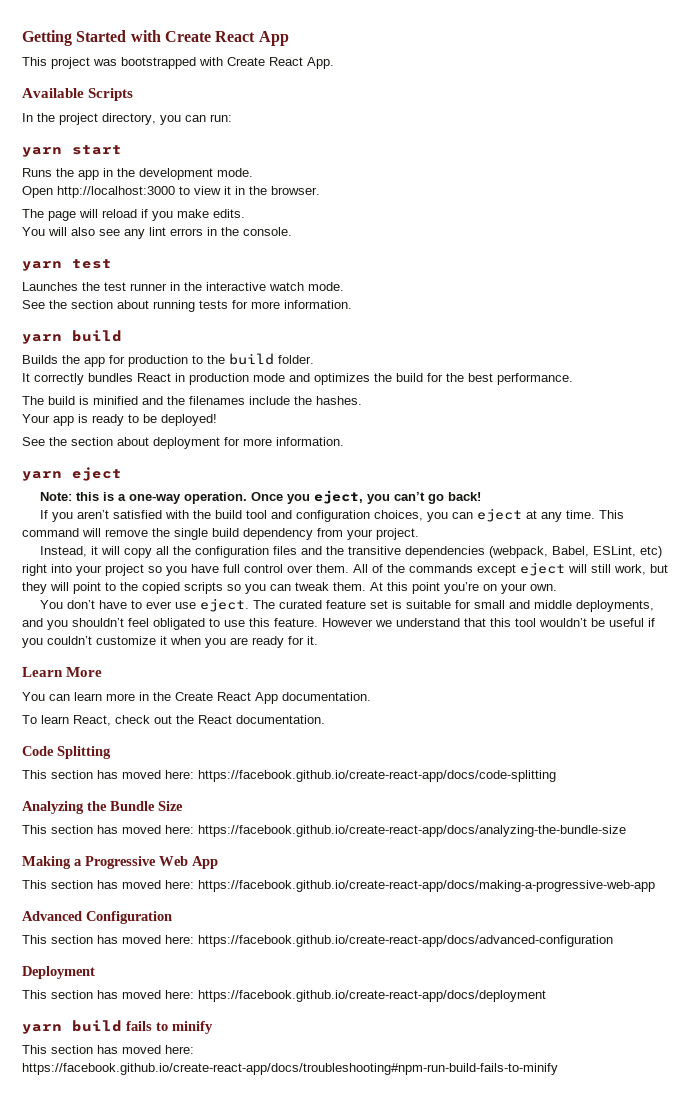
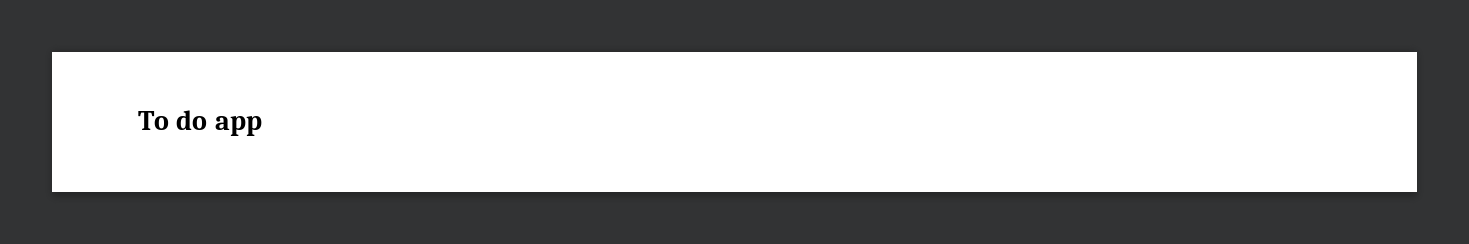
- Getting Started with Create React App
- This project was bootstrapped with Create React App.
- Available Scripts
- In the project directory, you can run:
- yarn start
- Runs the app in the development mode.
- Open http://localhost:3000 to view it in the browser.
- The page will reload if you make edits.
- You will also see any lint errors in the console.
- yarn test
- Launches the test runner in the interactive watch mode.
- See the section about running tests for more information.
- yarn build
- Builds the app for production to the build folder.
- It correctly bundles React in production mode and optimizes the build for the best performance.
- The build is minified and the filenames include the hashes.
- Your app is ready to be deployed!
- See the section about deployment for more information.
- yarn eject
- Note: this is a one-way operation. Once you eject, you can’t go back!
- If you aren’t satisfied with the build tool and configuration choices, you can eject at any time. This command will remove the single build dependency from your project.
- Instead, it will copy all the configuration files and the transitive dependencies (webpack, Babel, ESLint, etc) right into your project so you have full control over them. All of the commands except eject will still work, but they will point to the copied scripts so you can tweak them. At this point you’re on your own.
- You don’t have to ever use eject. The curated feature set is suitable for small and middle deployments, and you shouldn’t feel obligated to use this feature. However we understand that this tool wouldn’t be useful if you couldn’t customize it when you are ready for it.
- Learn More
- You can learn more in the Create React App documentation.
- To learn React, check out the React documentation.
- Code Splitting
- This section has moved here: https://facebook.github.io/create-react-app/docs/code-splitting
- Analyzing the Bundle Size
- This section has moved here: https://facebook.github.io/create-react-app/docs/analyzing-the-bundle-size
- Making a Progressive Web App
- This section has moved here: https://facebook.github.io/create-react-app/docs/making-a-progressive-web-app
- Advanced Configuration
- This section has moved here: https://facebook.github.io/create-react-app/docs/advanced-configuration
- Deployment
- This section has moved here: https://facebook.github.io/create-react-app/docs/deployment
- yarn build fails to minify
- This section has moved here: https://facebook.github.io/create-react-app/docs/troubleshooting#npm-run-build-fails-to-minify
+ To do app

